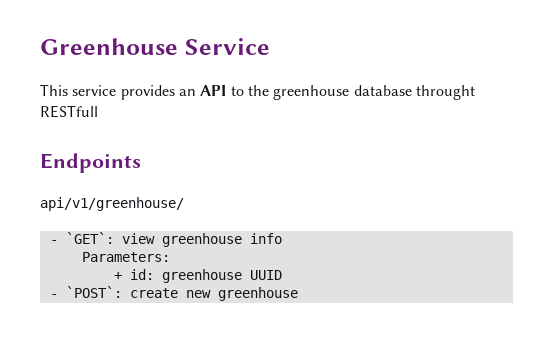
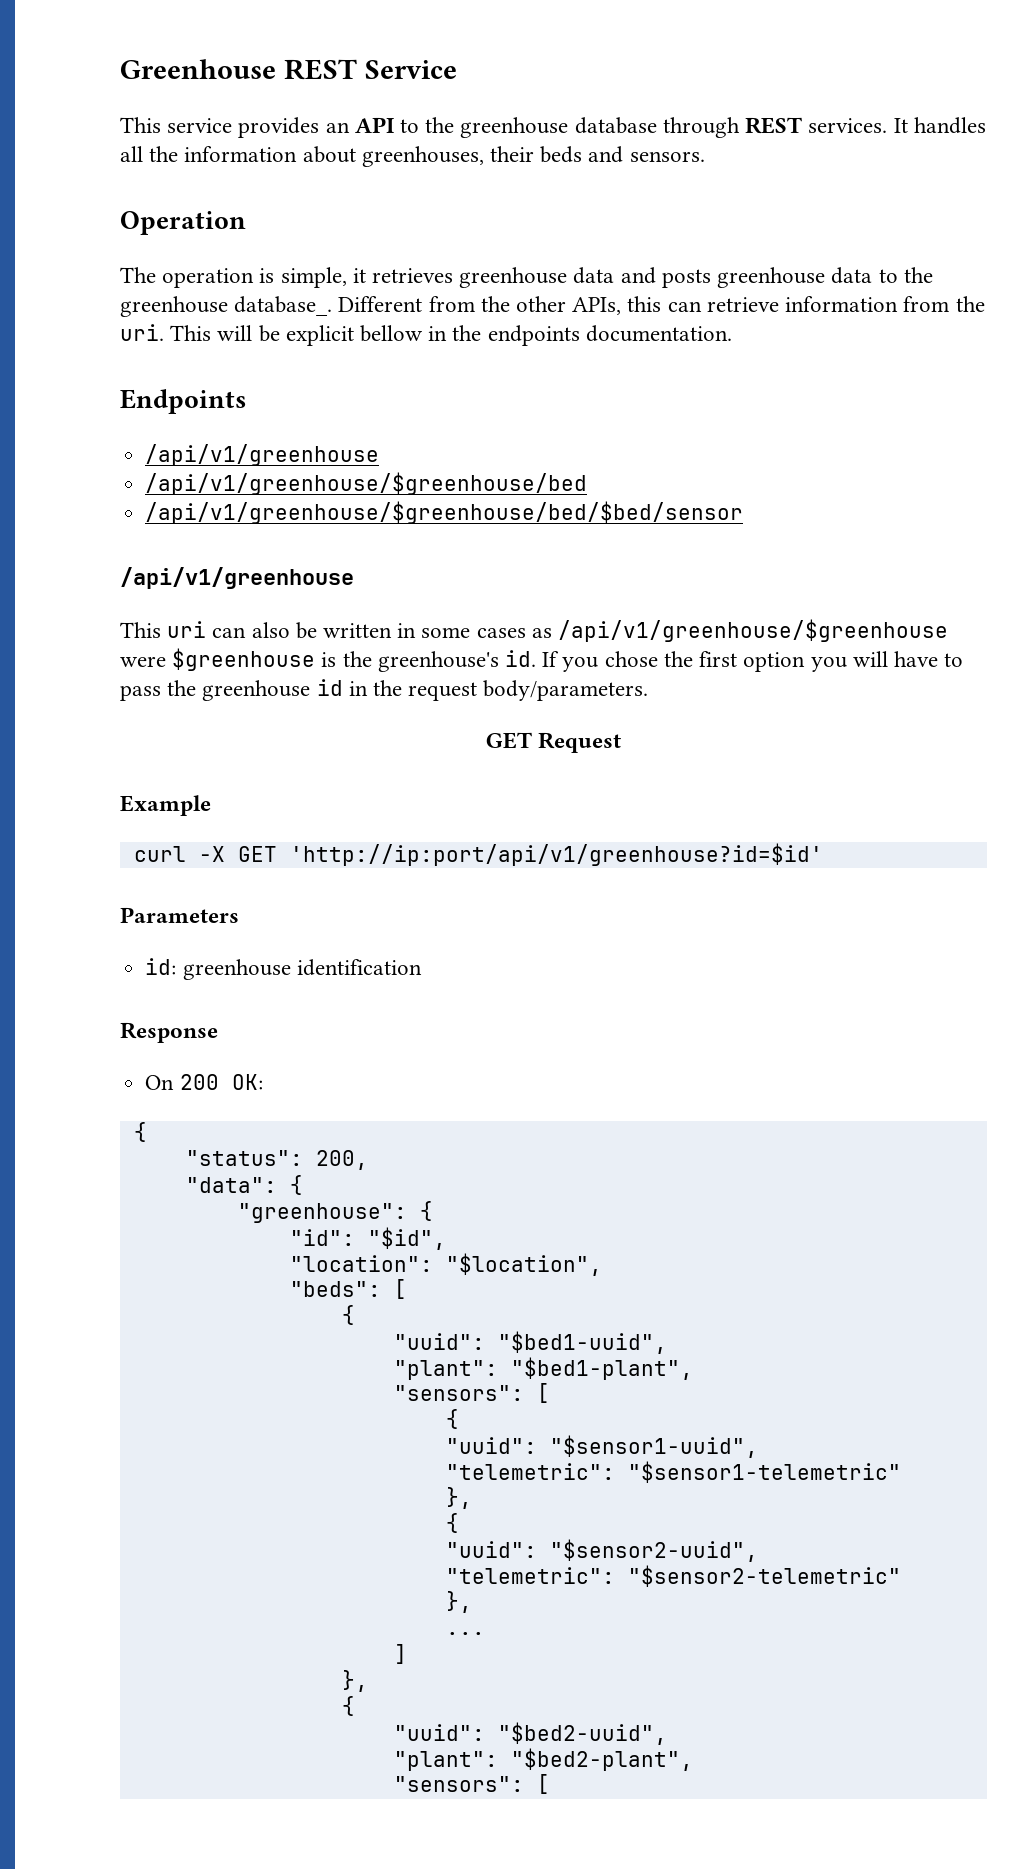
- Greenhouse Service
+ Greenhouse REST Service
- This service provides an API to the greenhouse database throught RESTfull
+ This service provides an API to the greenhouse database through REST services. It handles all the information about greenhouses, their beds and sensors.
+ Operation
+ The operation is simple, it retrieves greenhouse data and posts greenhouse data to the greenhouse database_. Different from the other APIs, this can retrieve information from the uri. This will be explicit bellow in the endpoints documentation.
  Endpoints
- api/v1/greenhouse/
- - `GET`: view greenhouse info
- Parameters:
- + id: greenhouse UUID
- - `POST`: create new greenhouse
+ /api/v1/greenhouse
+ /api/v1/greenhouse/$greenhouse/bed
+ /api/v1/greenhouse/$greenhouse/bed/$bed/sensor
+ /api/v1/greenhouse
+ This uri can also be written in some cases as /api/v1/greenhouse/$greenhouse were $greenhouse is the greenhouse's id. If you chose the first option you will have to pass the greenhouse id in the request body/parameters.
+ GET Request
+ Example
+ curl -X GET 'http://ip:port/api/v1/greenhouse?id=$id'
+ Parameters
+ id: greenhouse identification
+ Response
+ On 200 OK:
+ {
+ "status": 200,
+ "data": {
+ "greenhouse": {
+ "id": "$id",
+ "location": "$location",
+ "beds": [
+ {
+ "uuid": "$bed1-uuid",
+ "plant": "$bed1-plant",
+ "sensors": [
+ {
+ "uuid": "$sensor1-uuid",
+ "telemetric": "$sensor1-telemetric"
+ },
+ {
+ "uuid": "$sensor2-uuid",
+ "telemetric": "$sensor2-telemetric"
+ },
+ ...
+ ]
+ },
+ {
+ "uuid": "$bed2-uuid",
+ "plant": "$bed2-plant",
+ "sensors": [

